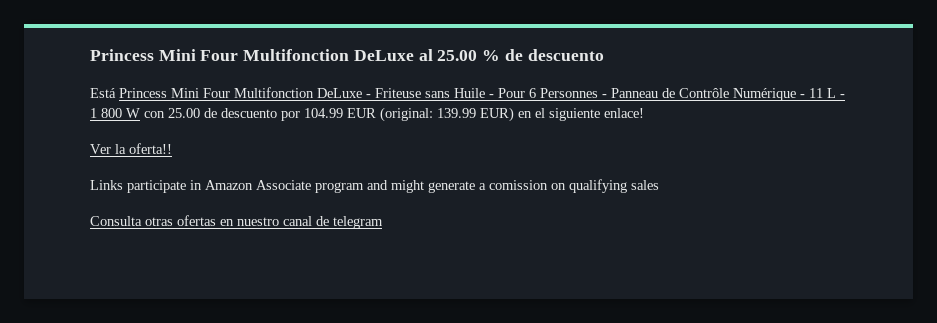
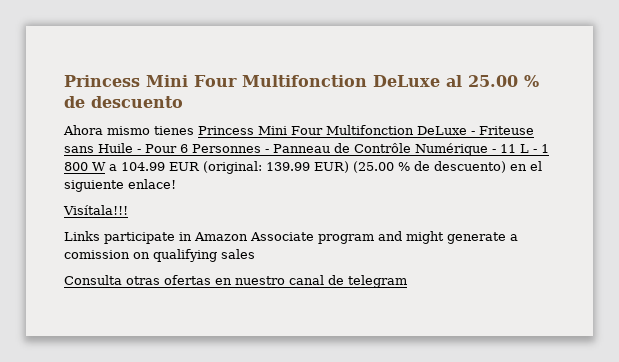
- Está Princess Mini Four Multifonction DeLuxe - Friteuse sans Huile - Pour 6 Personnes - Panneau de Contrôle Numérique - 11 L - 1 800 W con 25.00 de descuento por 104.99 EUR (original: 139.99 EUR) en el siguiente enlace!
+ Ahora mismo tienes Princess Mini Four Multifonction DeLuxe - Friteuse sans Huile - Pour 6 Personnes - Panneau de Contrôle Numérique - 11 L - 1 800 W a 104.99 EUR (original: 139.99 EUR) (25.00 % de descuento) en el siguiente enlace!
- Ver la oferta!!
+ Visítala!!!

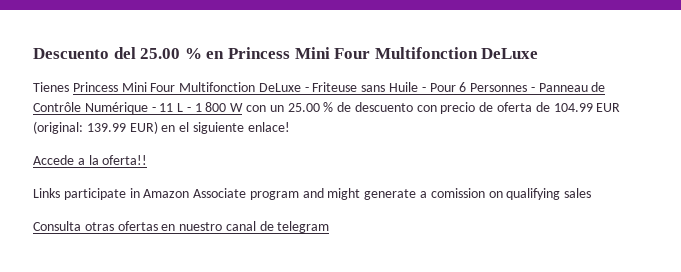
- Princess Mini Four Multifonction DeLuxe al 25.00 % de descuento
- Ahora mismo tienes Princess Mini Four Multifonction DeLuxe - Friteuse sans Huile - Pour 6 Personnes - Panneau de Contrôle Numérique - 11 L - 1 800 W a 104.99 EUR (original: 139.99 EUR) (25.00 % de descuento) en el siguiente enlace!
+ Descuento del 25.00 % en Princess Mini Four Multifonction DeLuxe
+ Tienes Princess Mini Four Multifonction DeLuxe - Friteuse sans Huile - Pour 6 Personnes - Panneau de Contrôle Numérique - 11 L - 1 800 W con un 25.00 % de descuento con precio de oferta de 104.99 EUR (original: 139.99 EUR) en el siguiente enlace!
- Visítala!!!
+ Accede a la oferta!!

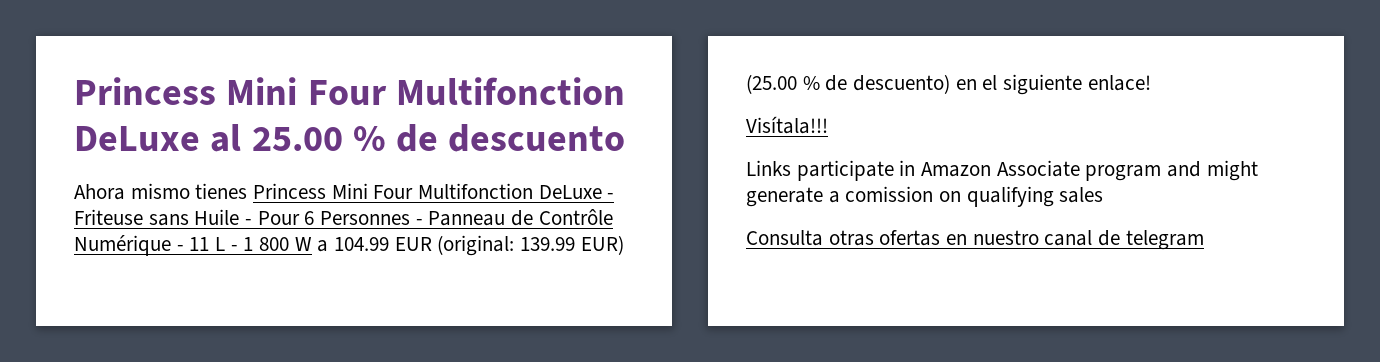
- Descuento del 25.00 % en Princess Mini Four Multifonction DeLuxe
- Tienes Princess Mini Four Multifonction DeLuxe - Friteuse sans Huile - Pour 6 Personnes - Panneau de Contrôle Numérique - 11 L - 1 800 W con un 25.00 % de descuento con precio de oferta de 104.99 EUR (original: 139.99 EUR) en el siguiente enlace!
+ Princess Mini Four Multifonction DeLuxe al 25.00 % de descuento
+ Ahora mismo tienes Princess Mini Four Multifonction DeLuxe - Friteuse sans Huile - Pour 6 Personnes - Panneau de Contrôle Numérique - 11 L - 1 800 W a 104.99 EUR (original: 139.99 EUR) (25.00 % de descuento) en el siguiente enlace!
- Accede a la oferta!!
+ Visítala!!!

